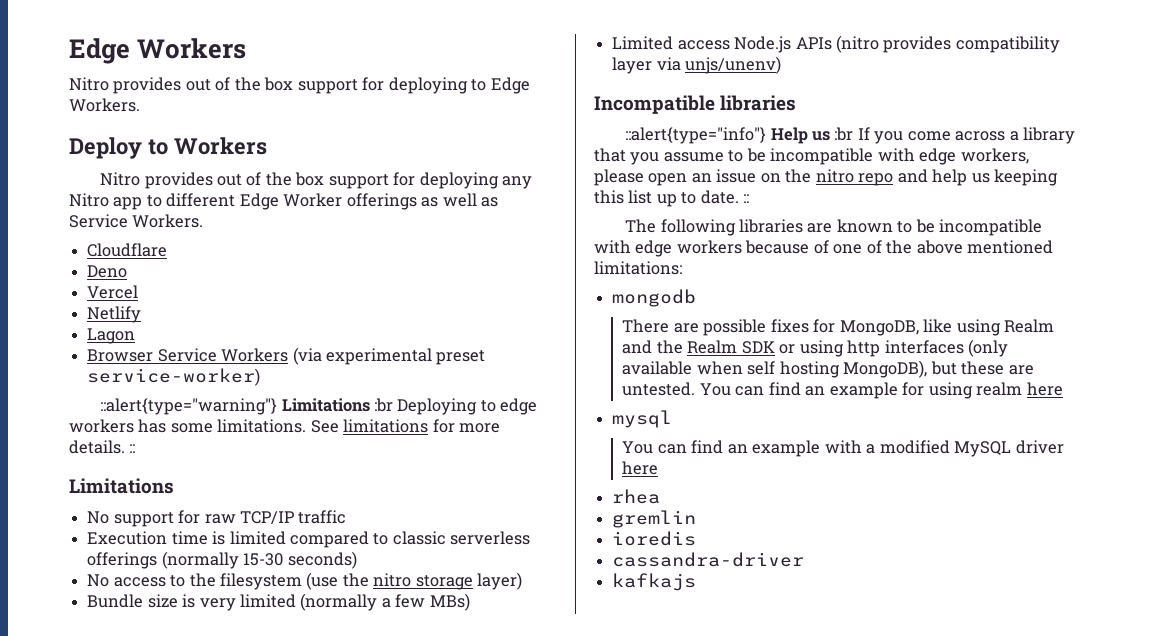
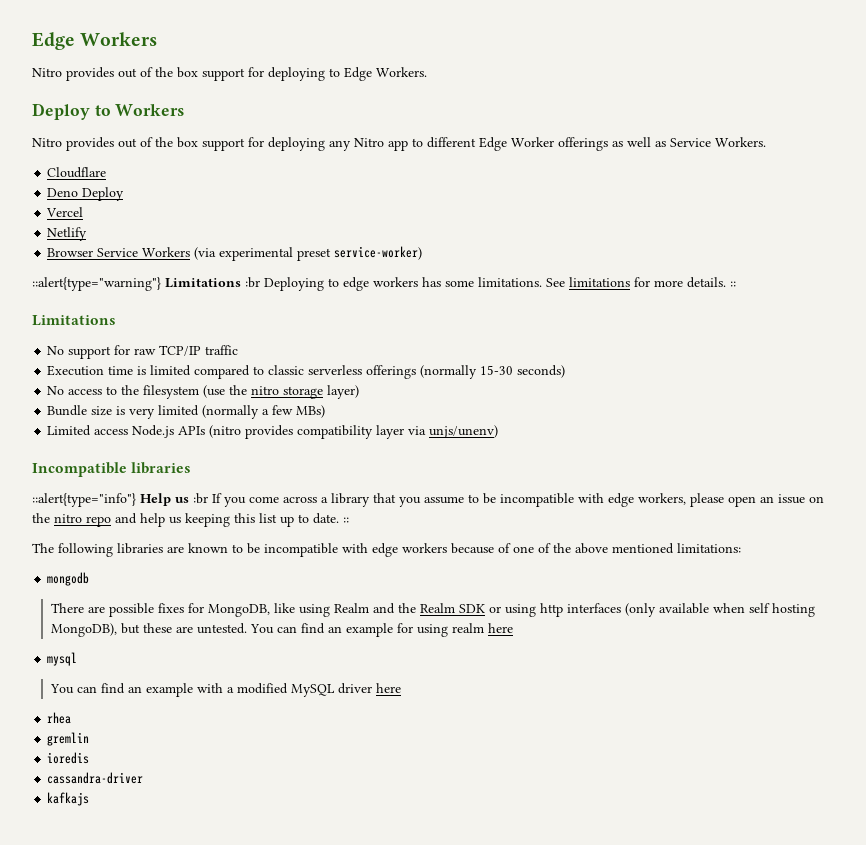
- Deno
+ Deno Deploy
- Lagon

